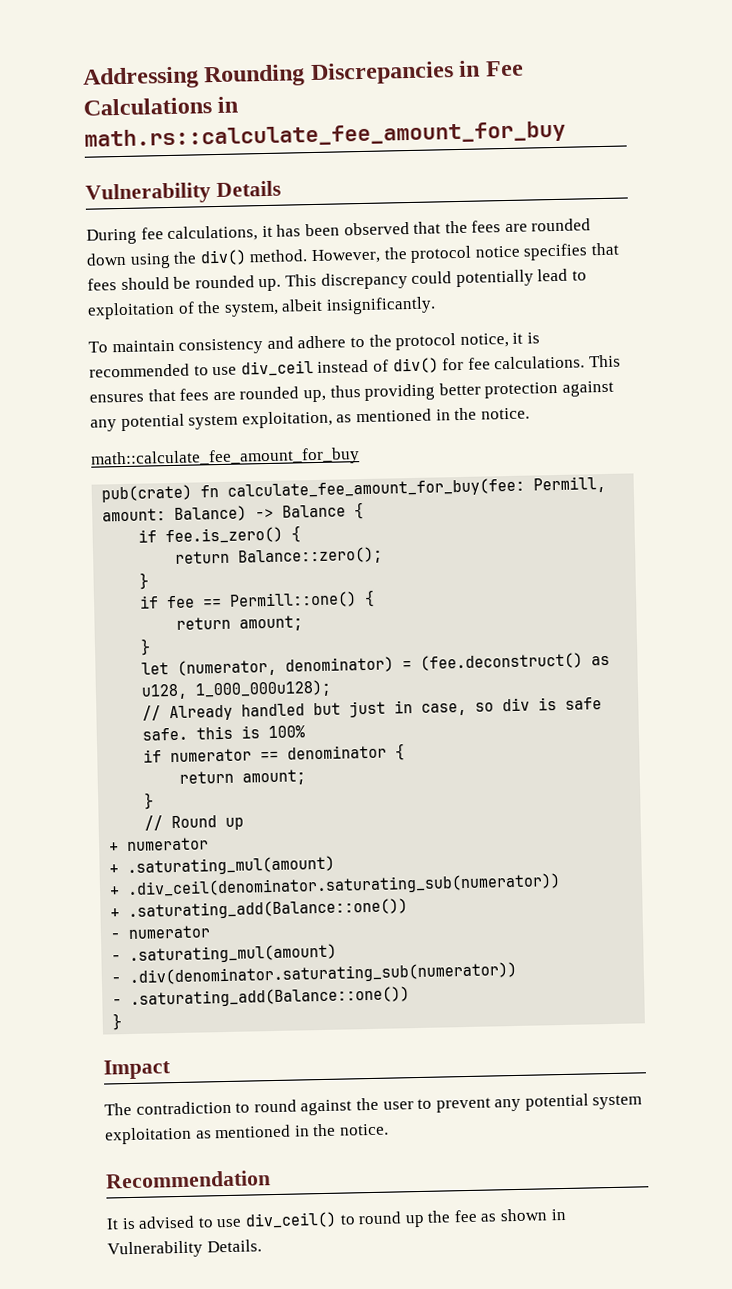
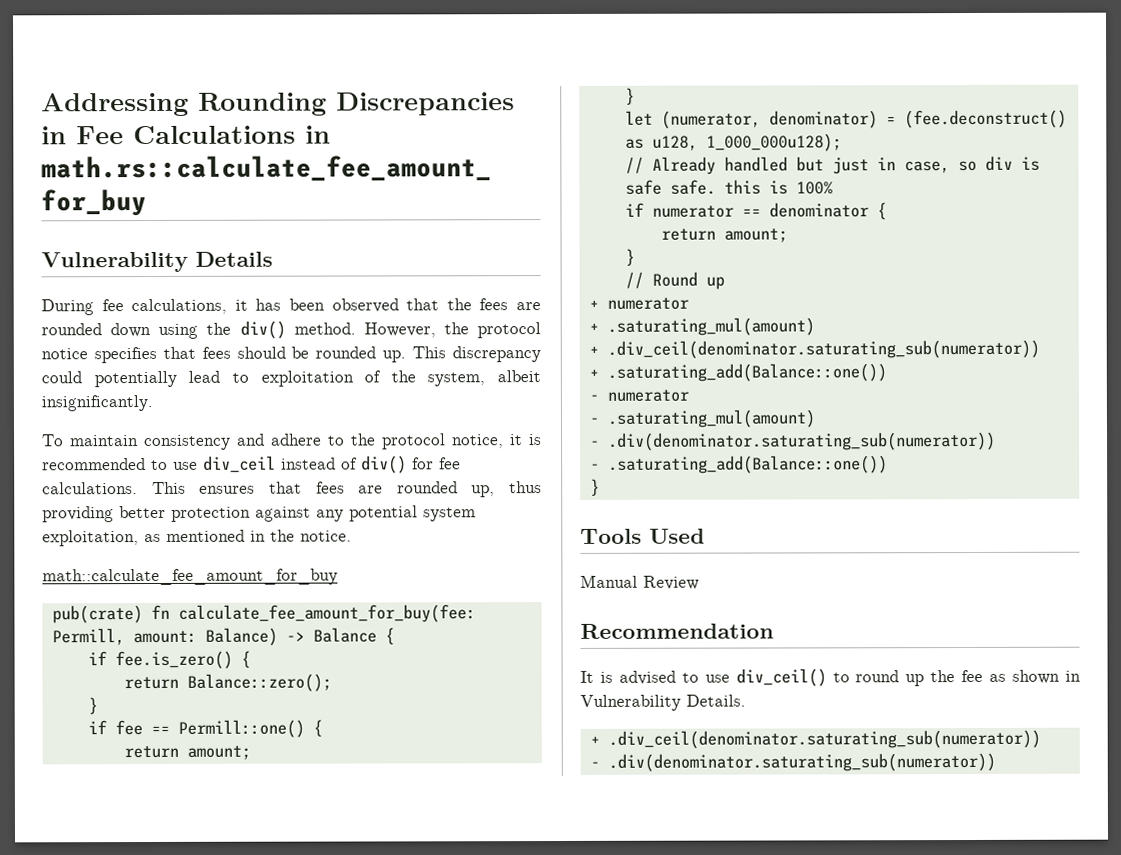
- Impact
- The contradiction to round against the user to prevent any potential system exploitation as mentioned in the notice.
+ Tools Used
+ Manual Review
  It is advised to use div_ceil() to round up the fee as shown in Vulnerability Details.
+ + .div_ceil(denominator.saturating_sub(numerator))
+ - .div(denominator.saturating_sub(numerator))

